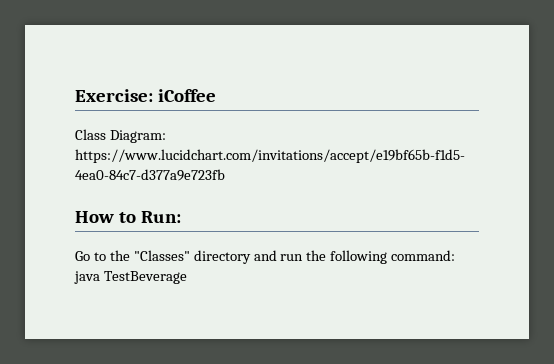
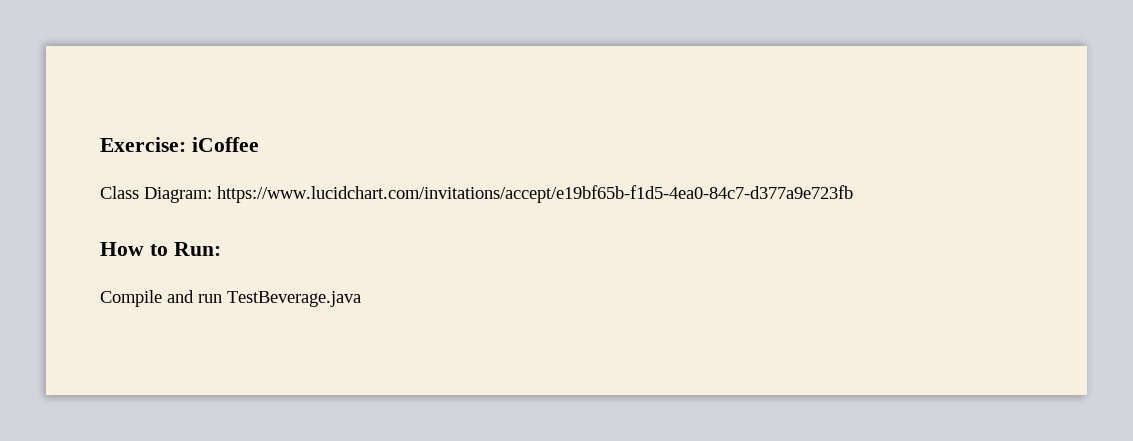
- Go to the "Classes" directory and run the following command: java TestBeverage
+ Compile and run TestBeverage.java

